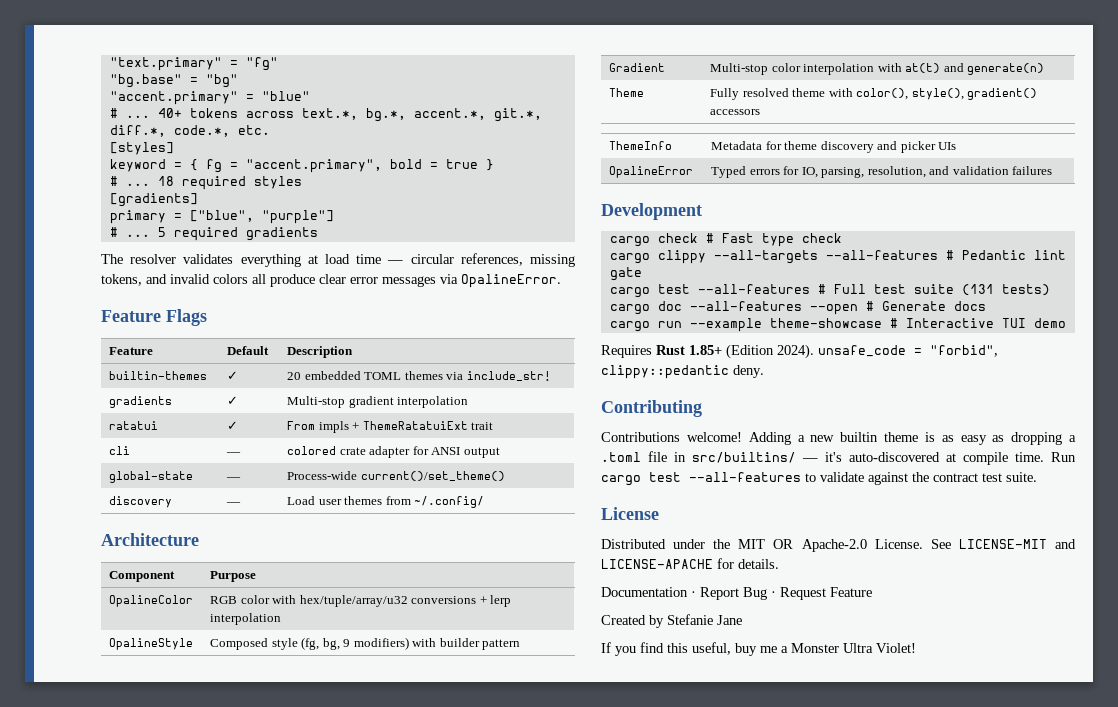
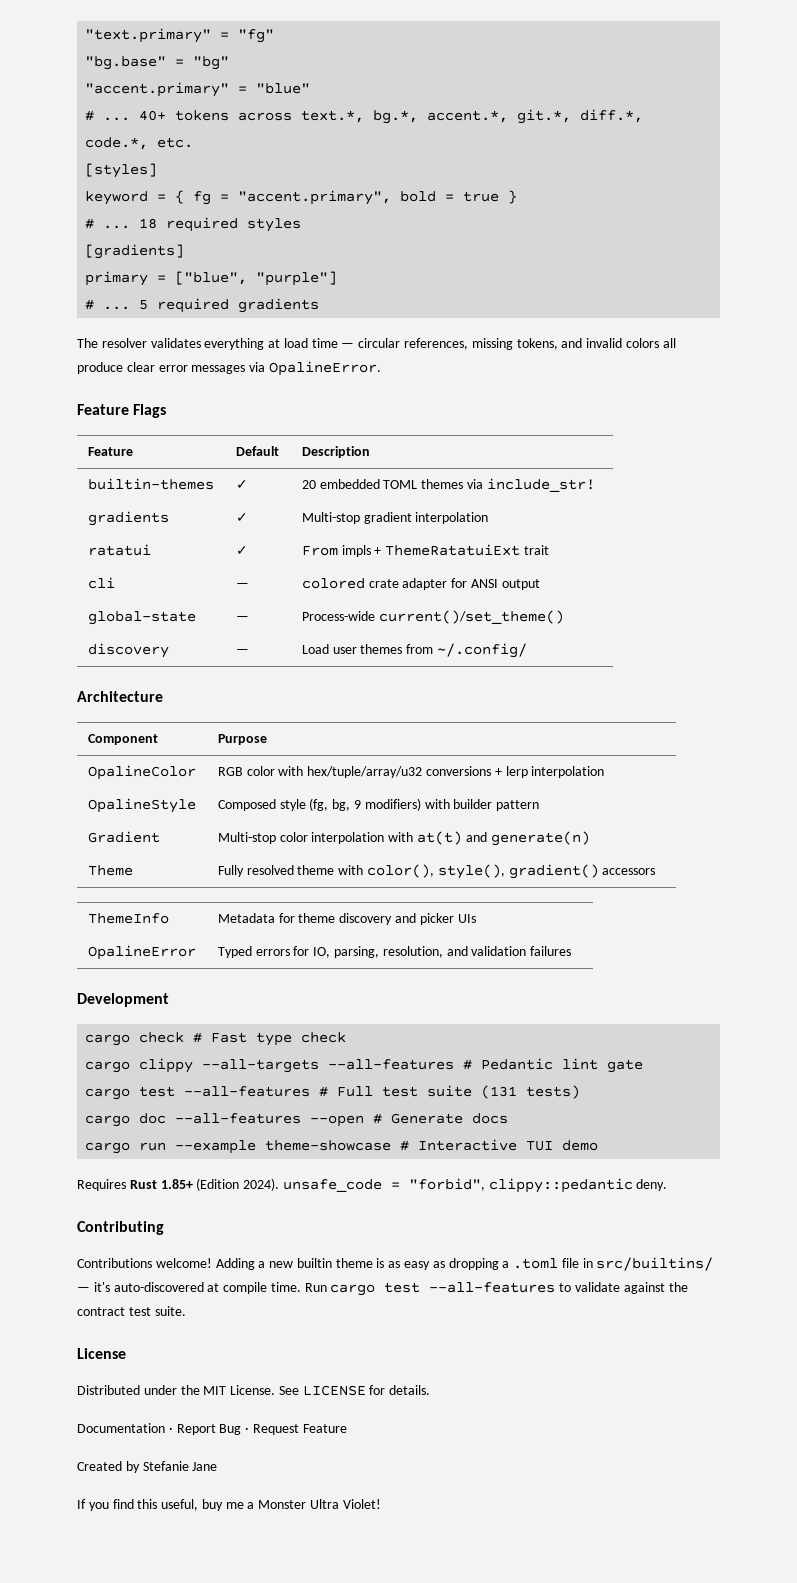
- Distributed under the MIT OR Apache-2.0 License. See LICENSE-MIT and LICENSE-APACHE for details.
+ Distributed under the MIT License. See LICENSE for details.

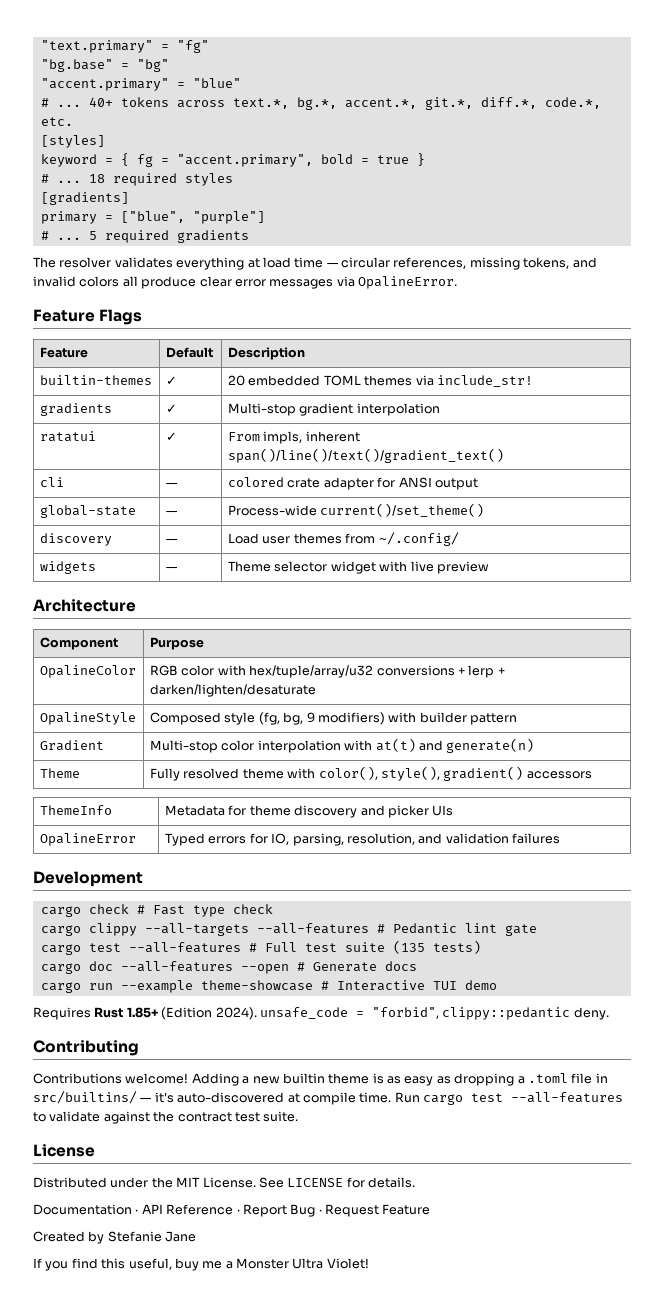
- ratatui | ✓ | From impls + ThemeRatatuiExt trait
+ ratatui | ✓ | From impls, inherent span()/line()/text()/gradient_text()
+ widgets | — | Theme selector widget with live preview
- OpalineColor | RGB color with hex/tuple/array/u32 conversions + lerp interpolation
+ OpalineColor | RGB color with hex/tuple/array/u32 conversions + lerp + darken/lighten/desaturate
- cargo test --all-features # Full test suite (131 tests)
+ cargo test --all-features # Full test suite (135 tests)
- Documentation · Report Bug · Request Feature
+ Documentation · API Reference · Report Bug · Request Feature

